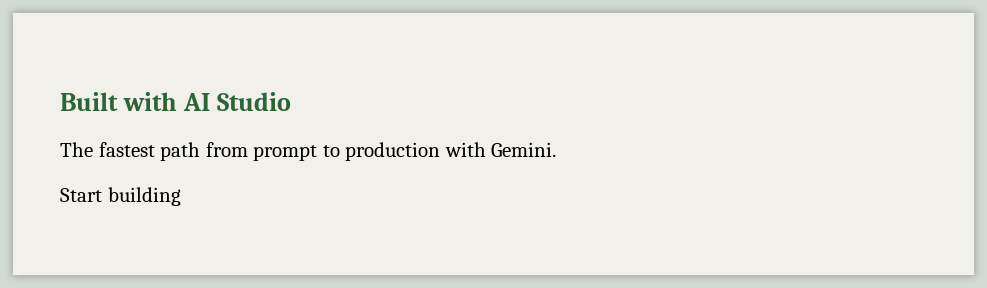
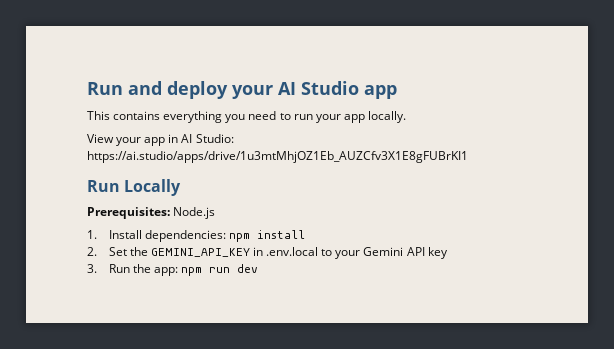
- Built with AI Studio
- The fastest path from prompt to production with Gemini.
- Start building
+ Run and deploy your AI Studio app
+ This contains everything you need to run your app locally.
+ View your app in AI Studio: https://ai.studio/apps/drive/1u3mtMhjOZ1Eb_AUZCfv3X1E8gFUBrKI1
+ Run Locally
+ Prerequisites: Node.js
+ 1. Install dependencies: npm install
+ 2. Set the GEMINI_API_KEY in .env.local to your Gemini API key
+ 3. Run the app: npm run dev

